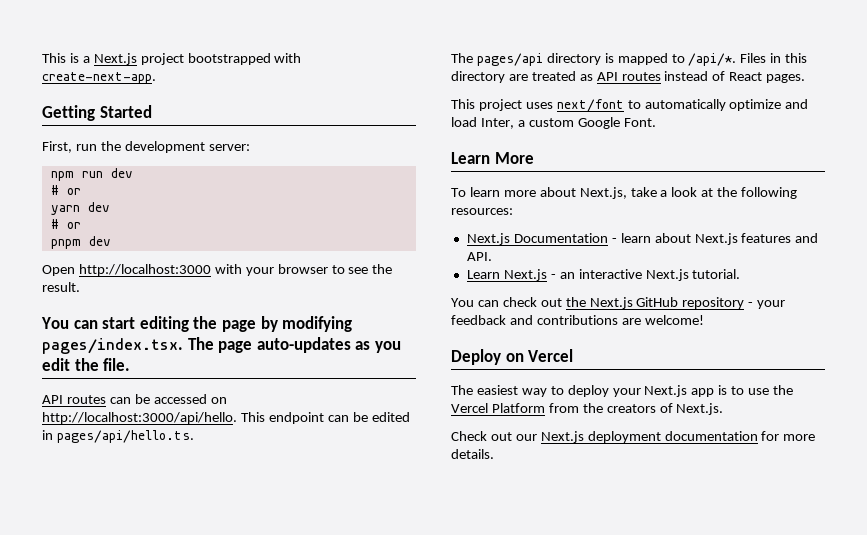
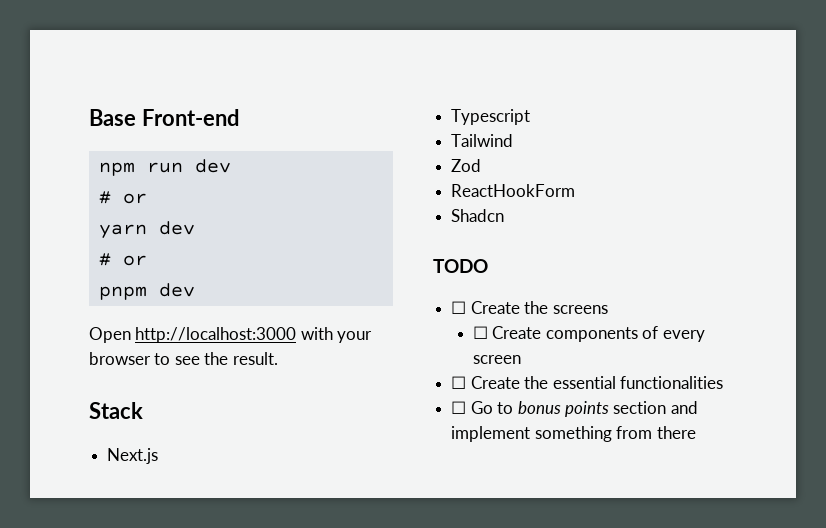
- This is a Next.js project bootstrapped with create-next-app.
- Getting Started
- First, run the development server:
+ Base Front-end
- You can start editing the page by modifying pages/index.tsx. The page auto-updates as you edit the file.
- API routes can be accessed on http://localhost:3000/api/hello. This endpoint can be edited in pages/api/hello.ts.
- The pages/api directory is mapped to /api/*. Files in this directory are treated as API routes instead of React pages.
- This project uses next/font to automatically optimize and load Inter, a custom Google Font.
- Learn More
- To learn more about Next.js, take a look at the following resources:
- Next.js Documentation - learn about Next.js features and API.
- Learn Next.js - an interactive Next.js tutorial.
- You can check out the Next.js GitHub repository - your feedback and contributions are welcome!
- Deploy on Vercel
- The easiest way to deploy your Next.js app is to use the Vercel Platform from the creators of Next.js.
- Check out our Next.js deployment documentation for more details.
+ Stack
+ Next.js
+ Typescript
+ Tailwind
+ Zod
+ ReactHookForm
+ Shadcn
+ TODO
+ ☐ Create the screens
+ ☐ Create components of every screen
+ ☐ Create the essential functionalities
+ ☐ Go to bonus points section and implement something from there

